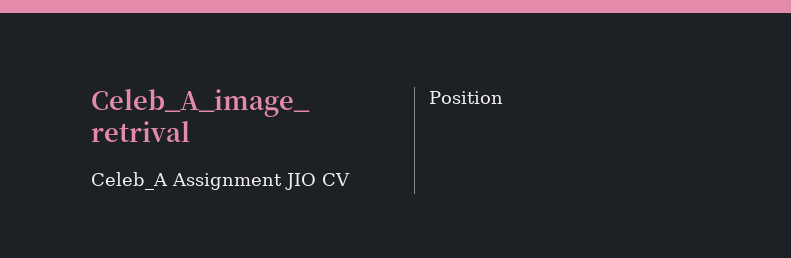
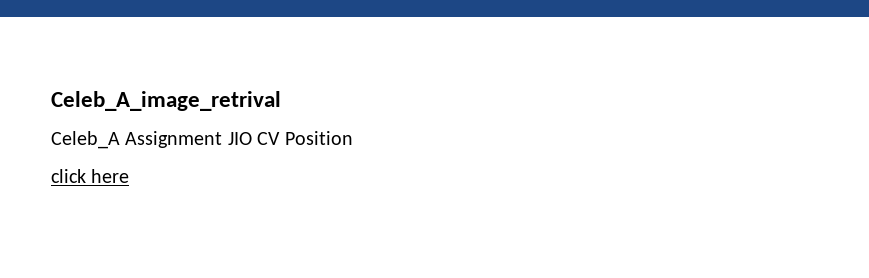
+ click here

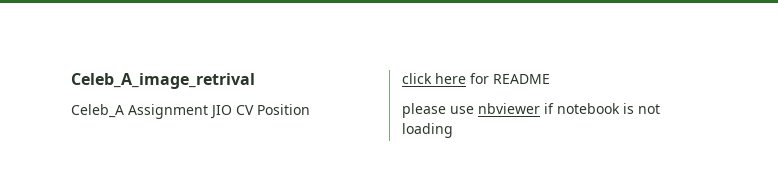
- click here
+ click here for README
+ please use nbviewer if notebook is not loading

